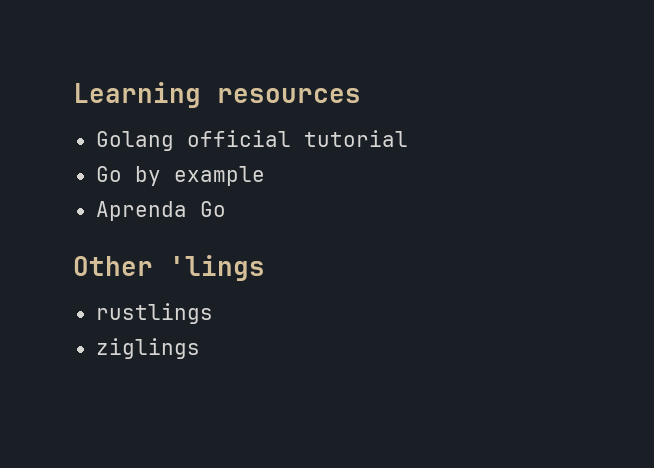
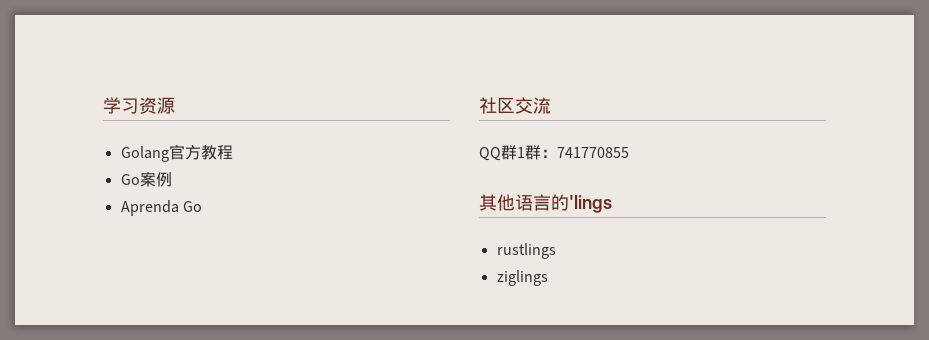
- Learning resources
+ 学习资源
- Golang official tutorial
- Go by example
+ Golang官方教程
+ Go案例
- Other 'lings
+ 社区交流
+ QQ群1群：741770855
+ 其他语言的'lings

